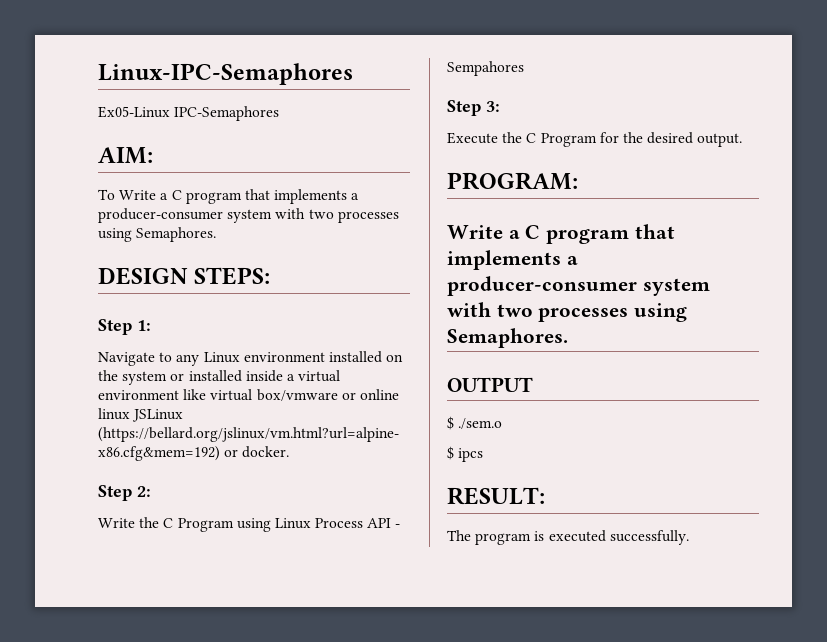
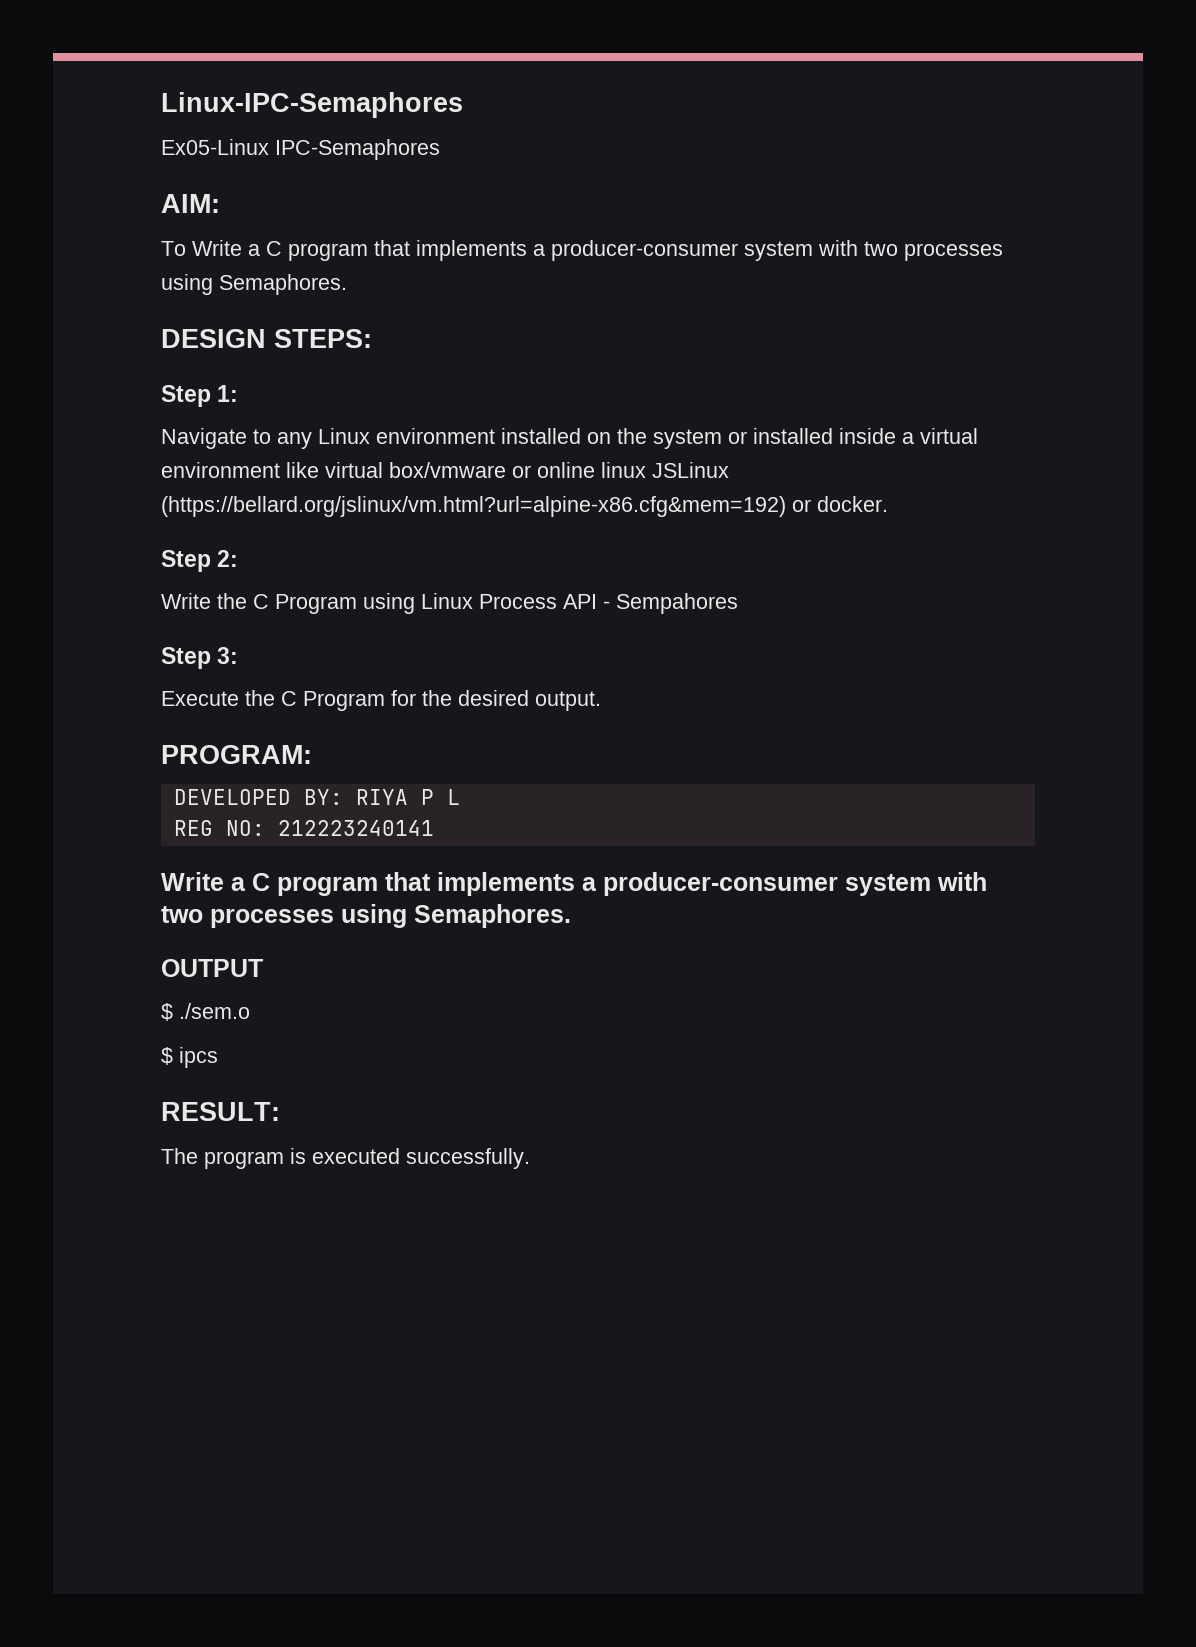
+ DEVELOPED BY: RIYA P L
+ REG NO: 212223240141

